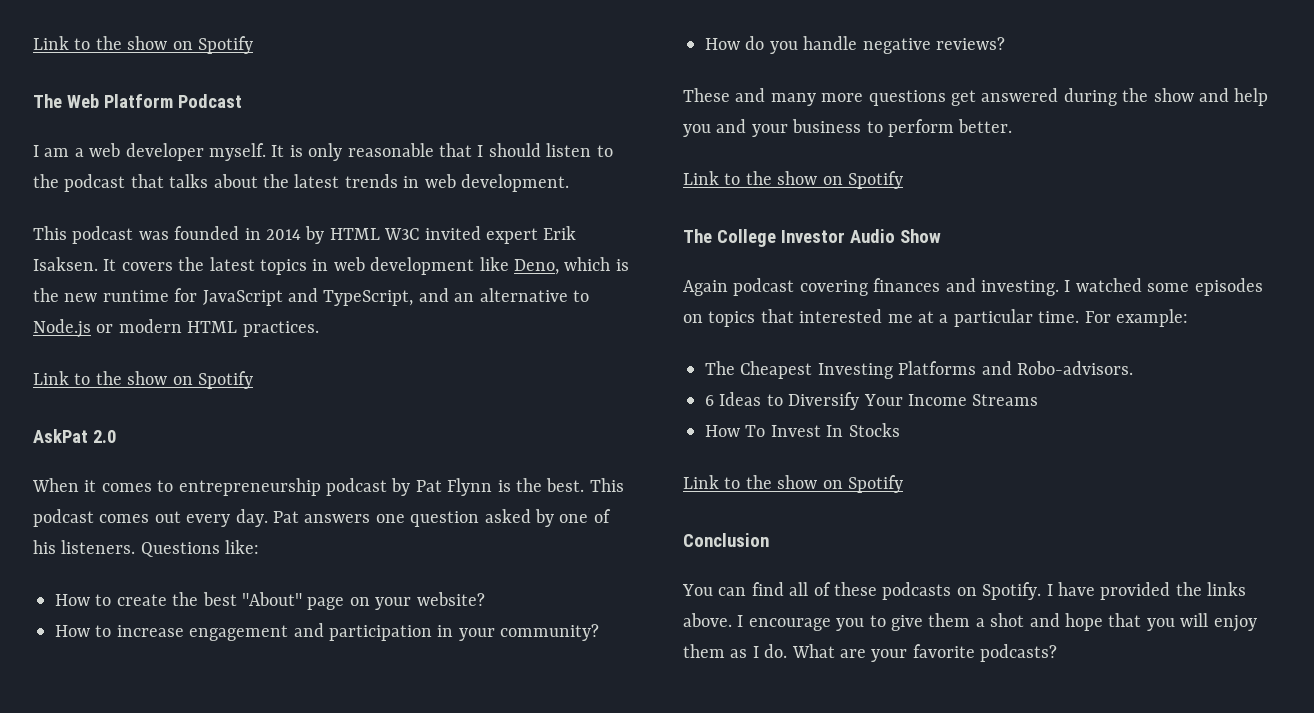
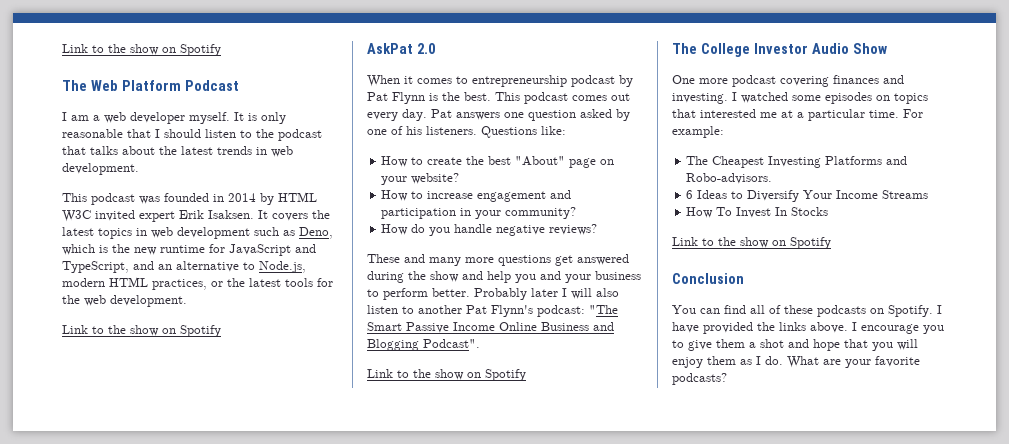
- It covers the latest topics in web development like Deno, which is the new runtime for JavaScript and TypeScript, and an alternative to Node.js or modern HTML practices.
+ It covers the latest topics in web development such as Deno, which is the new runtime for JavaScript and TypeScript, and an alternative to Node.js, modern HTML practices, or the latest tools for the web development.
+ Probably later I will also listen to another Pat Flynn's podcast: "The Smart Passive Income Online Business and Blogging Podcast".
- Again podcast covering finances and investing.
+ One more podcast covering finances and investing.

